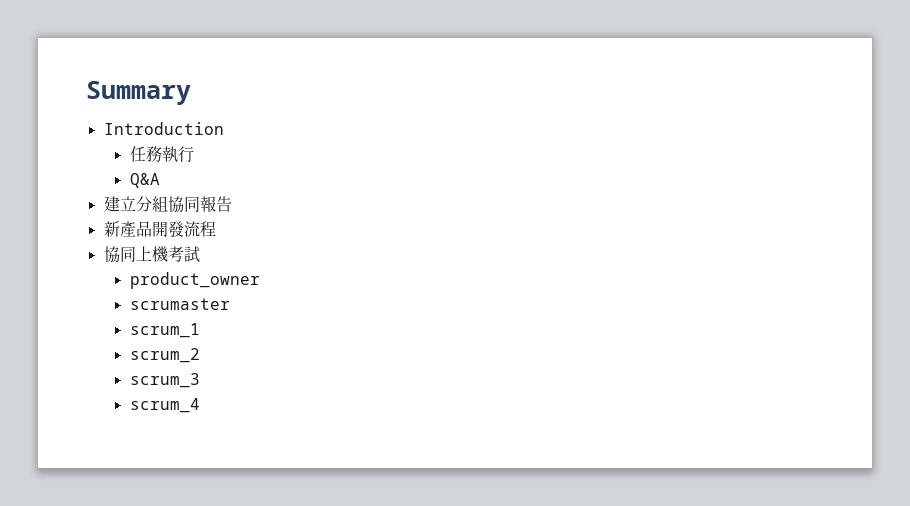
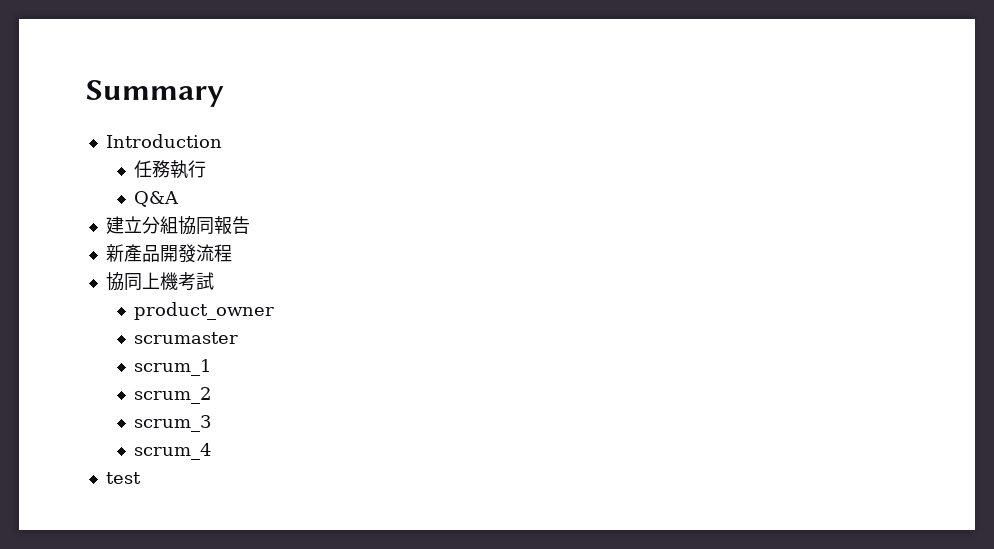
+ test

